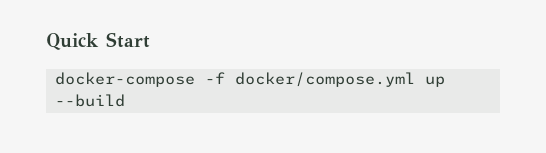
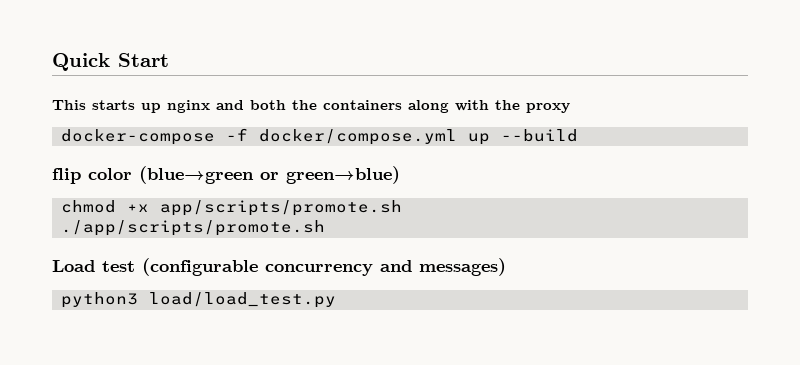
+ This starts up nginx and both the containers along with the proxy
+ flip color (blue→green or green→blue)
+ chmod +x app/scripts/promote.sh
+ ./app/scripts/promote.sh
+ Load test (configurable concurrency and messages)
+ python3 load/load_test.py

